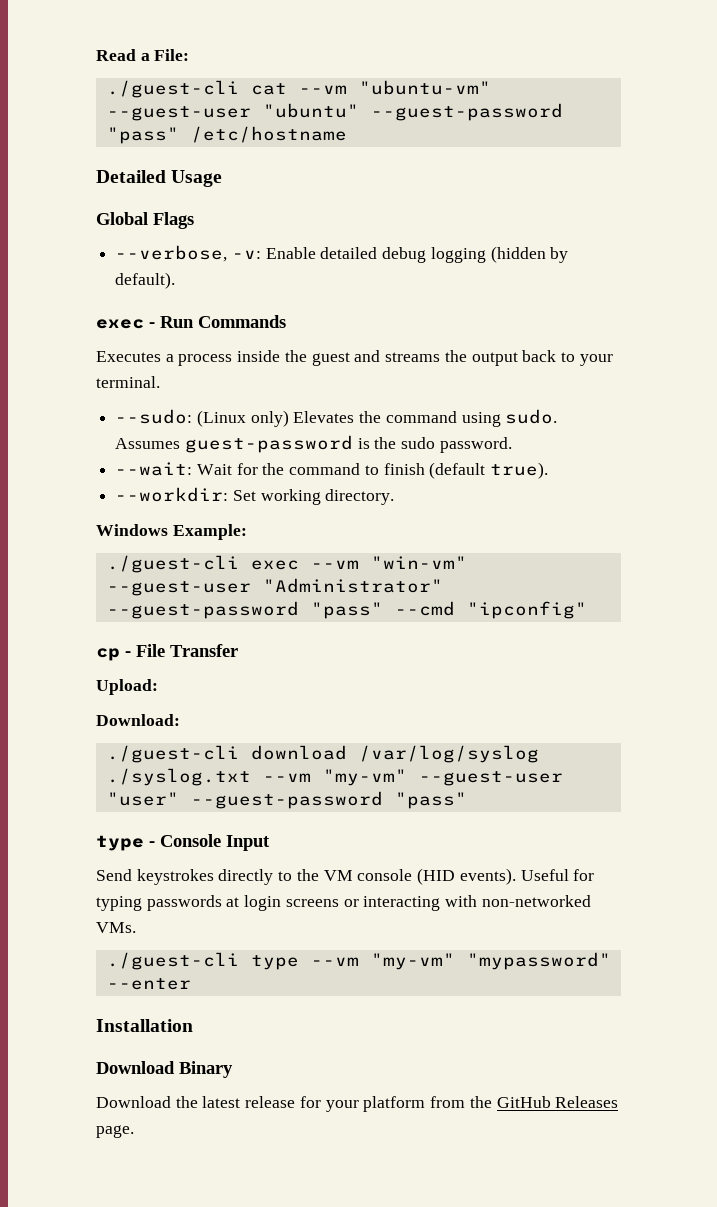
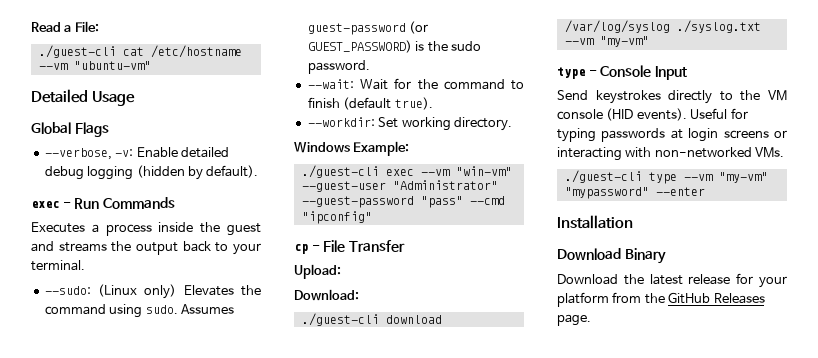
- ./guest-cli cat --vm "ubuntu-vm" --guest-user "ubuntu" --guest-password "pass" /etc/hostname
+ ./guest-cli cat /etc/hostname --vm "ubuntu-vm"
- Assumes guest-password is the sudo password.
+ Assumes guest-password (or GUEST_PASSWORD) is the sudo password.
- ./guest-cli download /var/log/syslog ./syslog.txt --vm "my-vm" --guest-user "user" --guest-password "pass"
+ ./guest-cli download /var/log/syslog ./syslog.txt --vm "my-vm"

